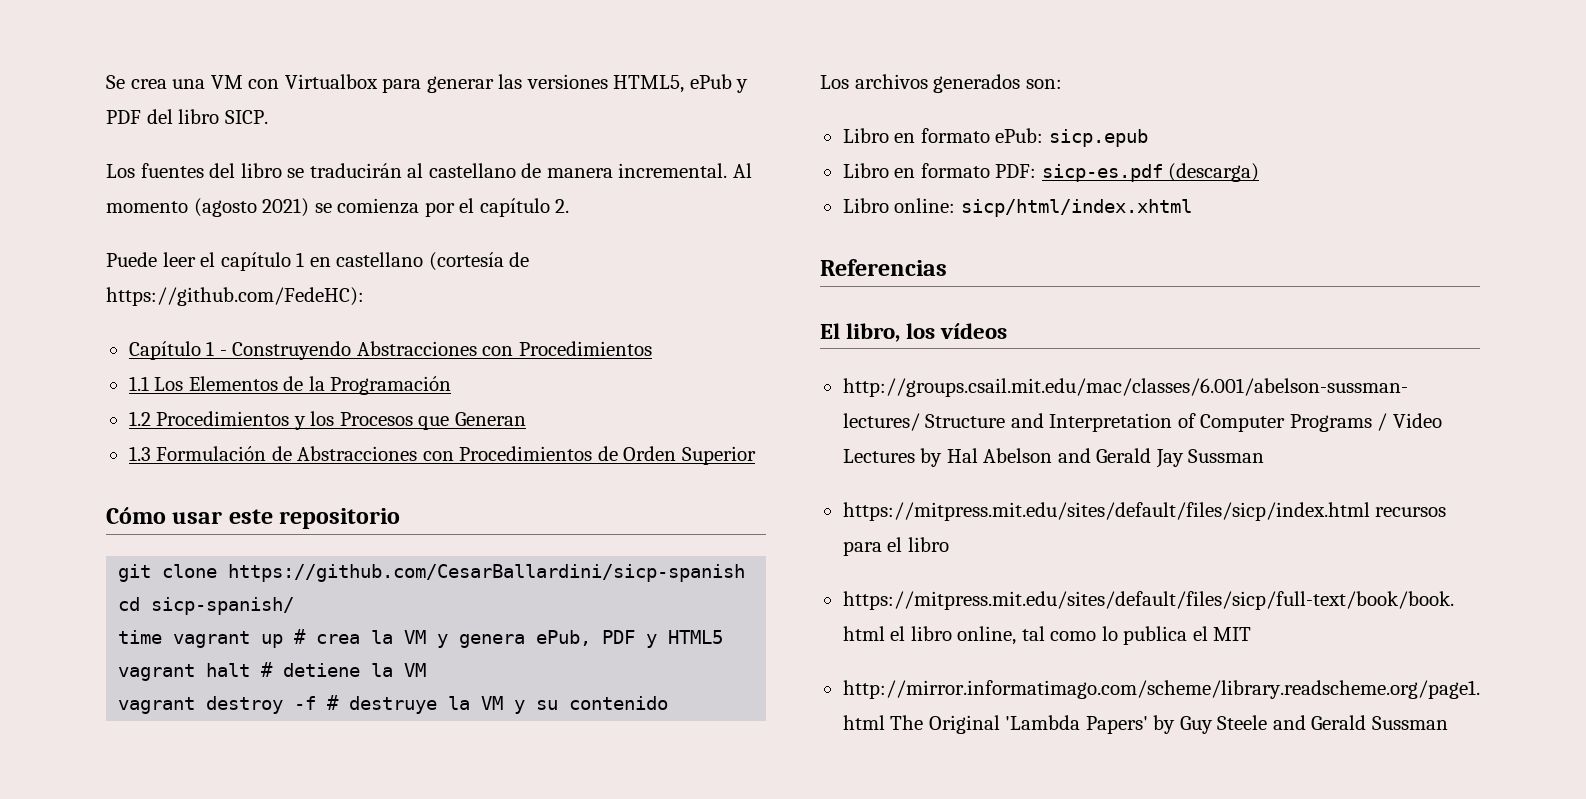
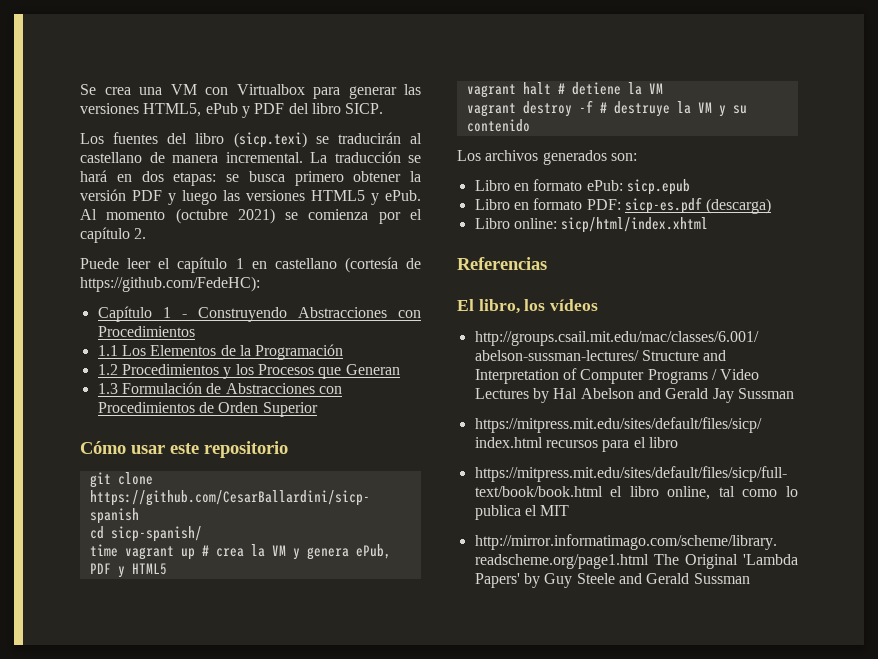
- Los fuentes del libro se traducirán al castellano de manera incremental.
+ Los fuentes del libro (sicp.texi) se traducirán al castellano de manera incremental.
+ La traducción se hará en dos etapas: se busca primero obtener la versión PDF y luego las versiones HTML5 y ePub.
- Al momento (agosto 2021) se comienza por el capítulo 2.
+ Al momento (octubre 2021) se comienza por el capítulo 2.

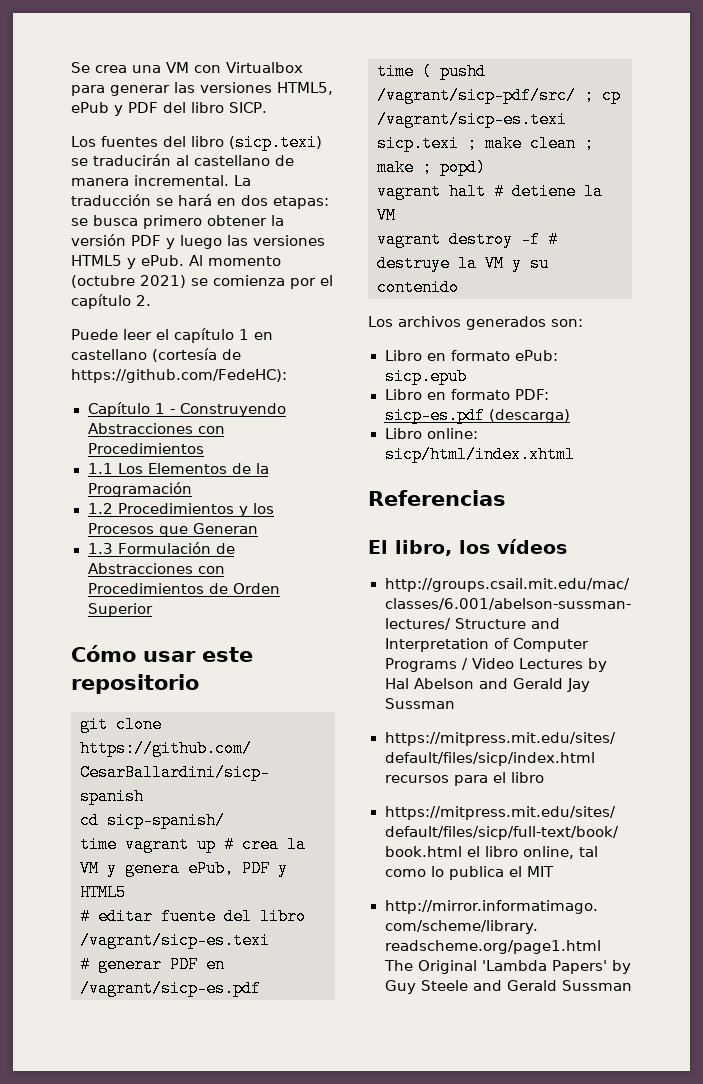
+ # editar fuente del libro /vagrant/sicp-es.texi
+ # generar PDF en /vagrant/sicp-es.pdf
+ time ( pushd /vagrant/sicp-pdf/src/ ; cp /vagrant/sicp-es.texi sicp.texi ; make clean ; make ; popd)

